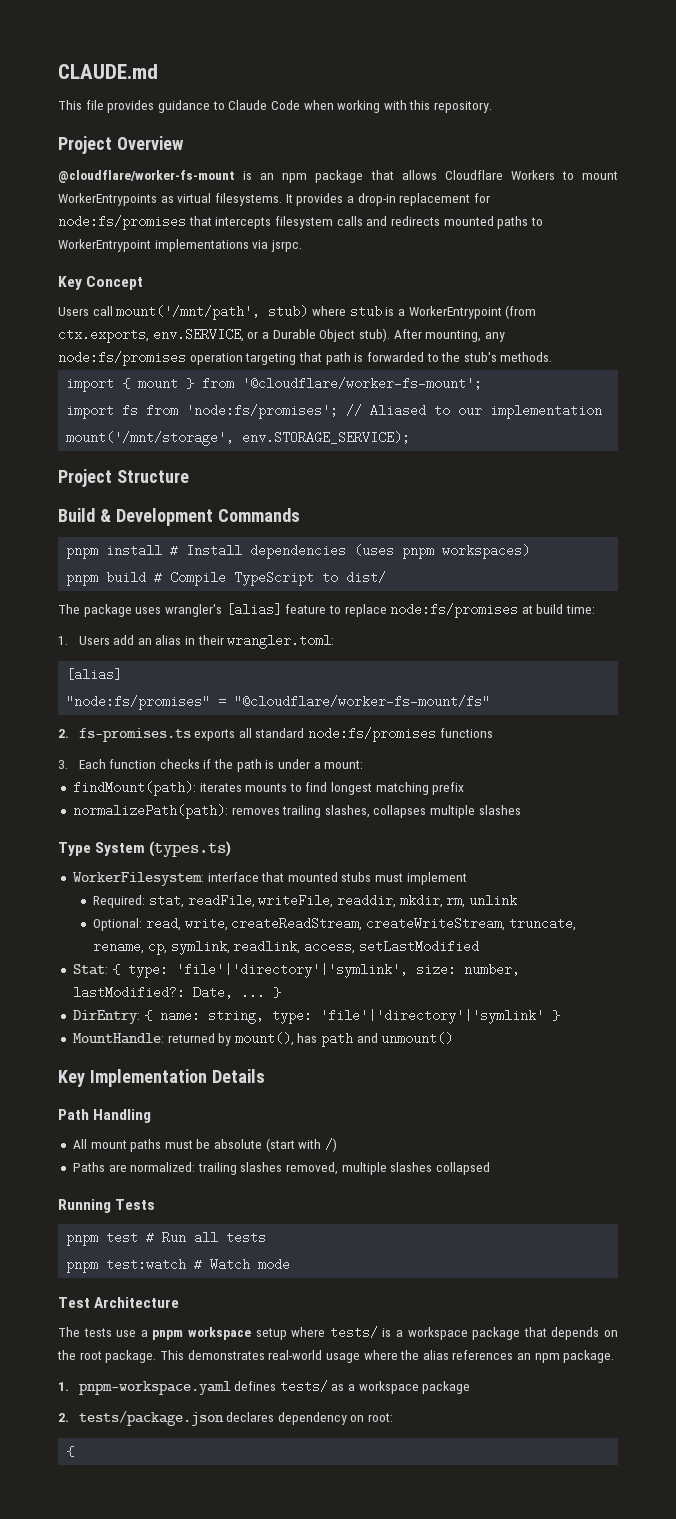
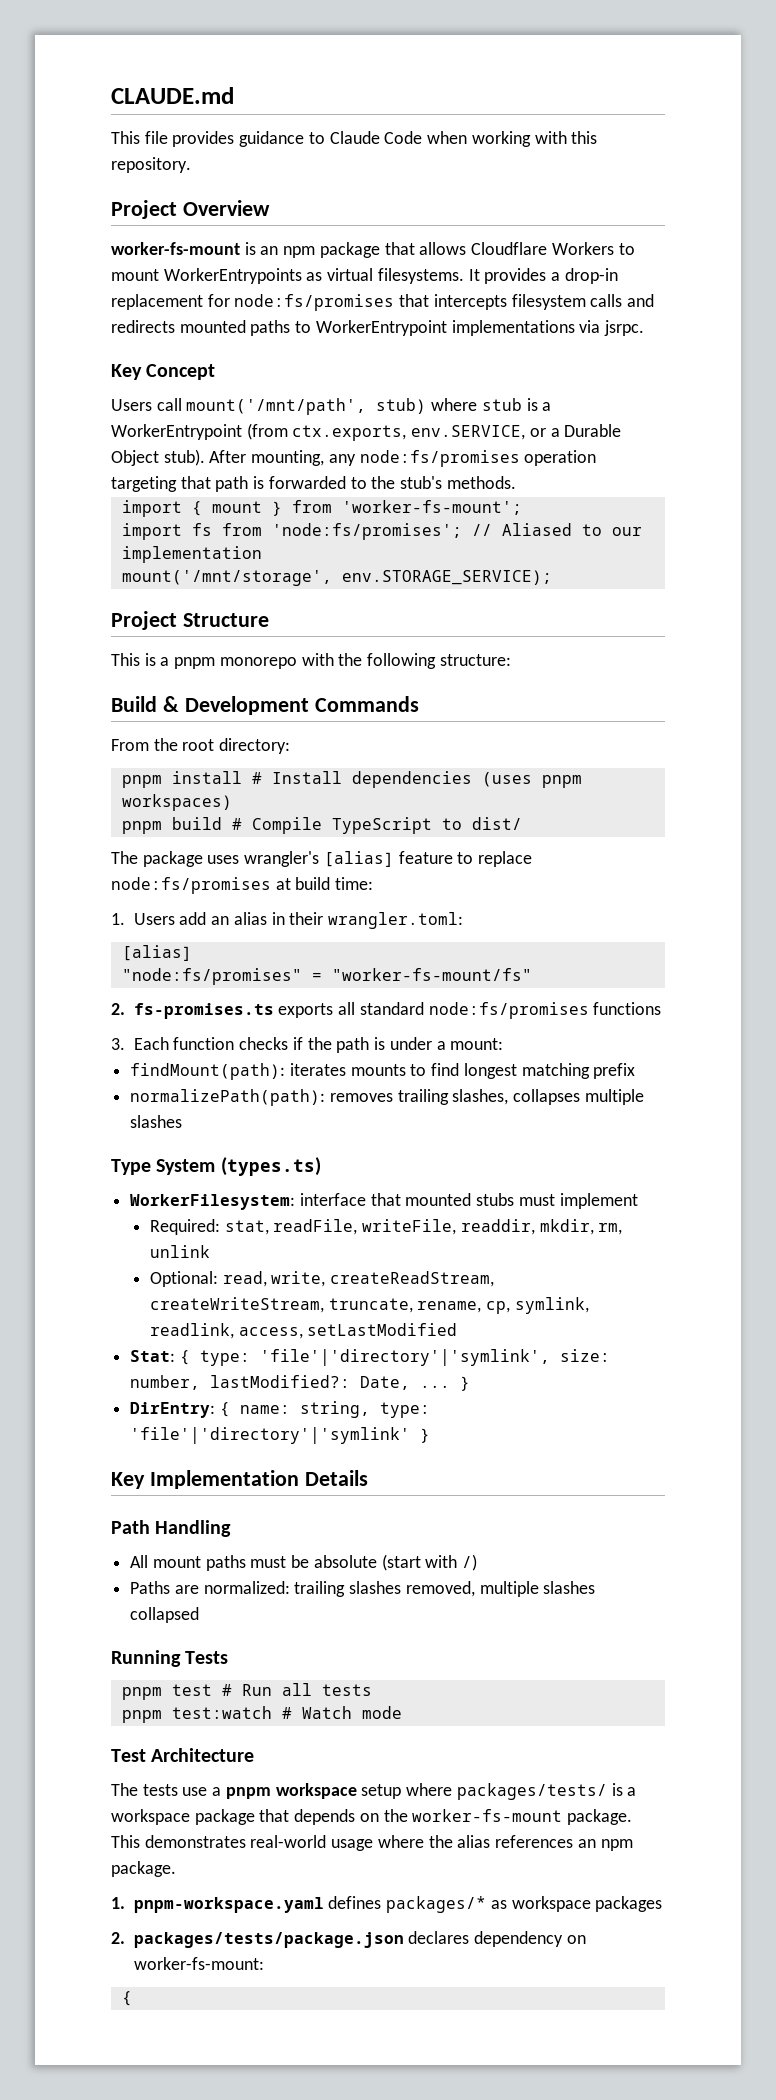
- @cloudflare/worker-fs-mount is an npm package that allows Cloudflare Workers to mount WorkerEntrypoints as virtual filesystems.
+ worker-fs-mount is an npm package that allows Cloudflare Workers to mount WorkerEntrypoints as virtual filesystems.
- import { mount } from '@cloudflare/worker-fs-mount';
+ import { mount } from 'worker-fs-mount';
+ This is a pnpm monorepo with the following structure:
+ From the root directory:
- "node:fs/promises" = "@cloudflare/worker-fs-mount/fs"
+ "node:fs/promises" = "worker-fs-mount/fs"
- MountHandle: returned by mount(), has path and unmount()
- The tests use a pnpm workspace setup where tests/ is a workspace package that depends on the root package.
+ The tests use a pnpm workspace setup where packages/tests/ is a workspace package that depends on the worker-fs-mount package.
- 1. pnpm-workspace.yaml defines tests/ as a workspace package
- 2. tests/package.json declares dependency on root:
+ 1. pnpm-workspace.yaml defines packages/* as workspace packages
+ 2. packages/tests/package.json declares dependency on worker-fs-mount:

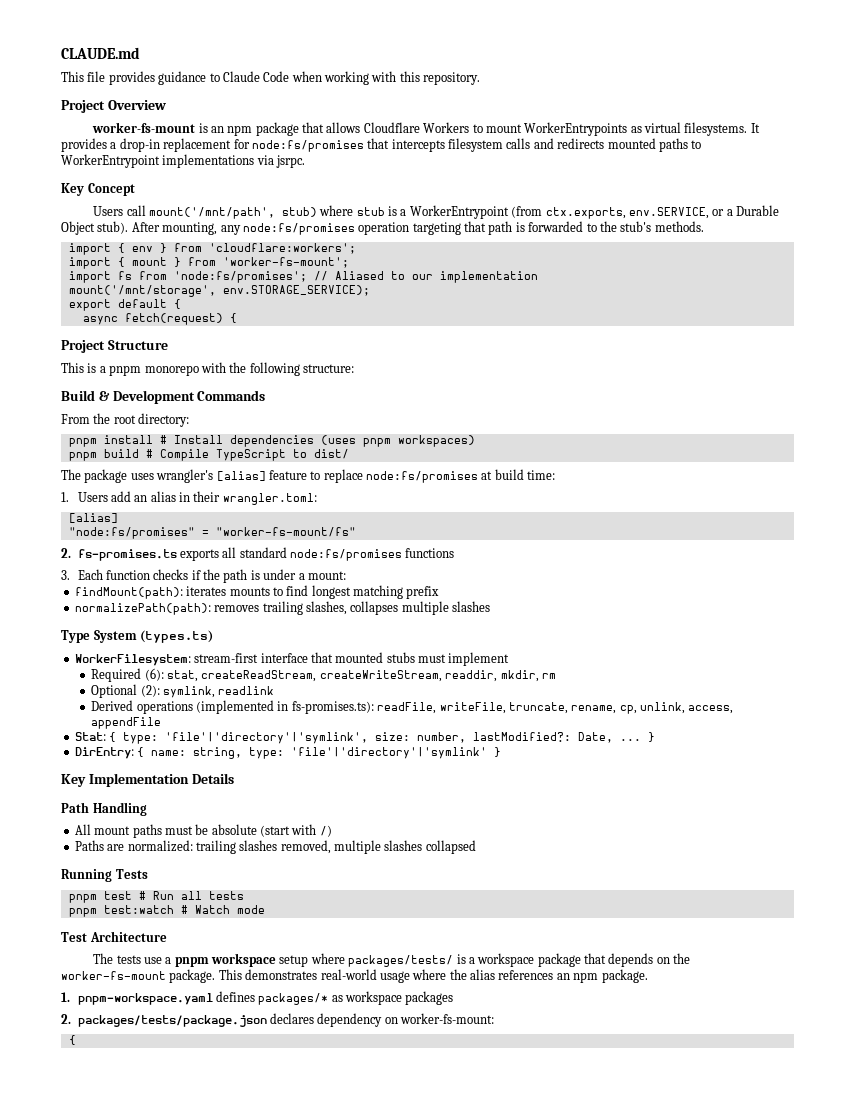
+ import { env } from 'cloudflare:workers';
+ export default {
+ async fetch(request) {
- WorkerFilesystem: interface that mounted stubs must implement
+ WorkerFilesystem: stream-first interface that mounted stubs must implement
- Required: stat, readFile, writeFile, readdir, mkdir, rm, unlink
- Optional: read, write, createReadStream, createWriteStream, truncate, rename, cp, symlink, readlink, access, setLastModified
+ Required (6): stat, createReadStream, createWriteStream, readdir, mkdir, rm
+ Optional (2): symlink, readlink
+ Derived operations (implemented in fs-promises.ts): readFile, writeFile, truncate, rename, cp, unlink, access, appendFile

